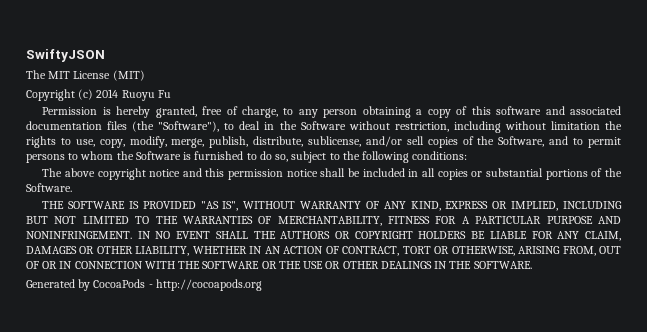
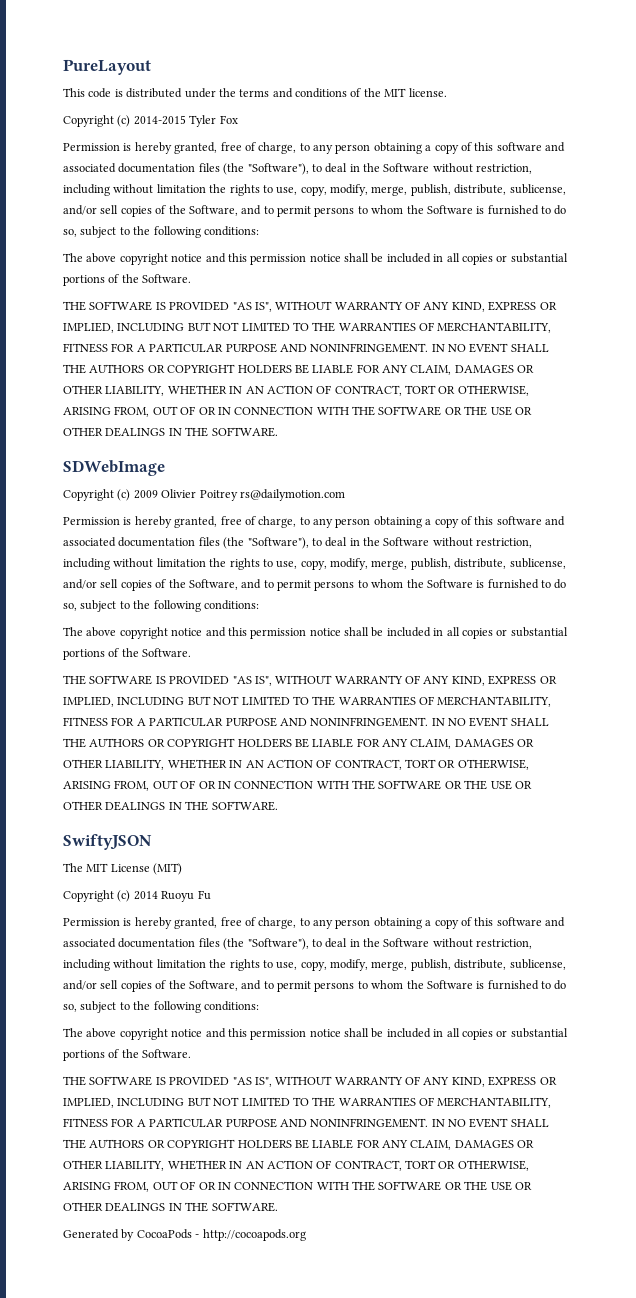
+ PureLayout
+ This code is distributed under the terms and conditions of the MIT license.
+ Copyright (c) 2014-2015 Tyler Fox
+ Permission is hereby granted, free of charge, to any person obtaining a copy of this software and associated documentation files (the "Software"), to deal in the Software without restriction, including without limitation the rights to use, copy, modify, merge, publish, distribute, sublicense, and/or sell copies of the Software, and to permit persons to whom the Software is furnished to do so, subject to the following conditions:
+ The above copyright notice and this permission notice shall be included in all copies or substantial portions of the Software.
+ THE SOFTWARE IS PROVIDED "AS IS", WITHOUT WARRANTY OF ANY KIND, EXPRESS OR IMPLIED, INCLUDING BUT NOT LIMITED TO THE WARRANTIES OF MERCHANTABILITY, FITNESS FOR A PARTICULAR PURPOSE AND NONINFRINGEMENT. IN NO EVENT SHALL THE AUTHORS OR COPYRIGHT HOLDERS BE LIABLE FOR ANY CLAIM, DAMAGES OR OTHER LIABILITY, WHETHER IN AN ACTION OF CONTRACT, TORT OR OTHERWISE, ARISING FROM, OUT OF OR IN CONNECTION WITH THE SOFTWARE OR THE USE OR OTHER DEALINGS IN THE SOFTWARE.
+ SDWebImage
+ Copyright (c) 2009 Olivier Poitrey rs@dailymotion.com
+ Permission is hereby granted, free of charge, to any person obtaining a copy of this software and associated documentation files (the "Software"), to deal in the Software without restriction, including without limitation the rights to use, copy, modify, merge, publish, distribute, sublicense, and/or sell copies of the Software, and to permit persons to whom the Software is furnished to do so, subject to the following conditions:
+ The above copyright notice and this permission notice shall be included in all copies or substantial portions of the Software.
+ THE SOFTWARE IS PROVIDED "AS IS", WITHOUT WARRANTY OF ANY KIND, EXPRESS OR IMPLIED, INCLUDING BUT NOT LIMITED TO THE WARRANTIES OF MERCHANTABILITY, FITNESS FOR A PARTICULAR PURPOSE AND NONINFRINGEMENT. IN NO EVENT SHALL THE AUTHORS OR COPYRIGHT HOLDERS BE LIABLE FOR ANY CLAIM, DAMAGES OR OTHER LIABILITY, WHETHER IN AN ACTION OF CONTRACT, TORT OR OTHERWISE, ARISING FROM, OUT OF OR IN CONNECTION WITH THE SOFTWARE OR THE USE OR OTHER DEALINGS IN THE SOFTWARE.

